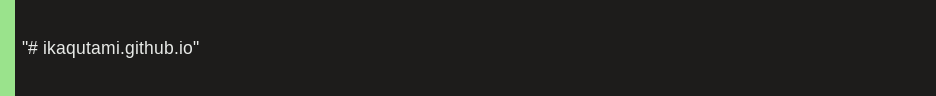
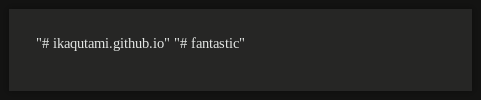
- "# ikaqutami.github.io"
+ "# ikaqutami.github.io" "# fantastic"

